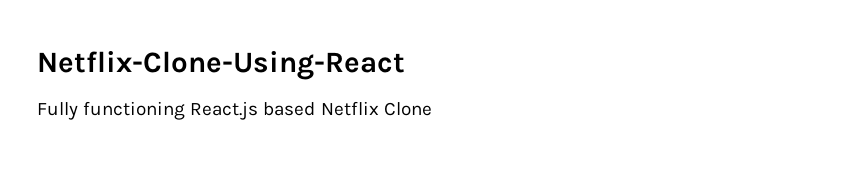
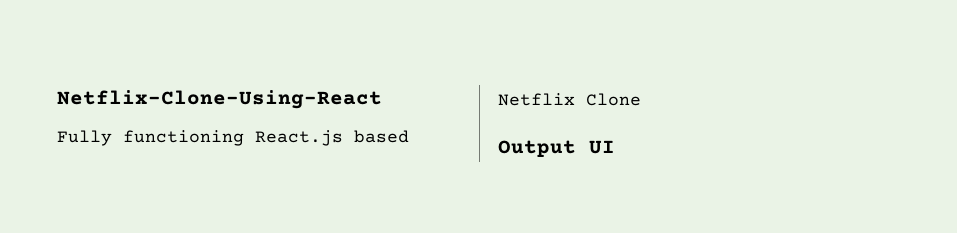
+ Output UI

